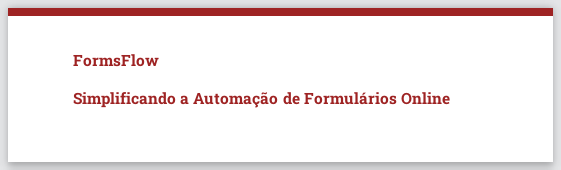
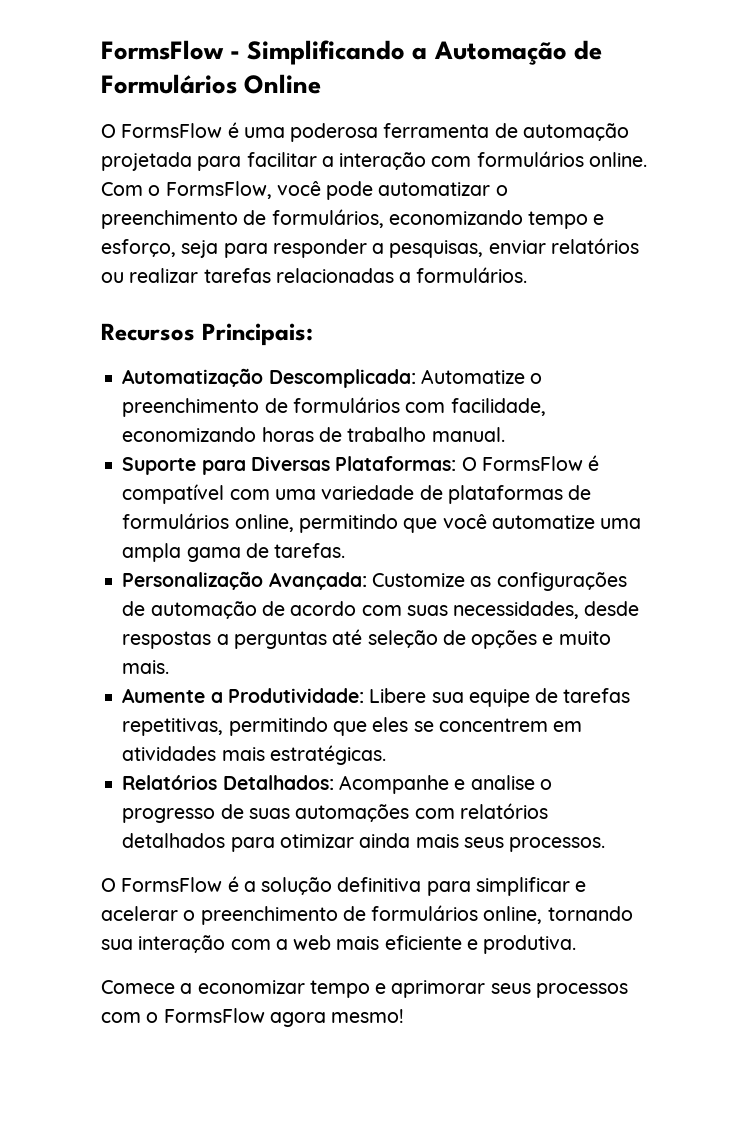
- FormsFlow
- Simplificando a Automação de Formulários Online
+ FormsFlow - Simplificando a Automação de Formulários Online
+ O FormsFlow é uma poderosa ferramenta de automação projetada para facilitar a interação com formulários online. Com o FormsFlow, você pode automatizar o preenchimento de formulários, economizando tempo e esforço, seja para responder a pesquisas, enviar relatórios ou realizar tarefas relacionadas a formulários.
+ Recursos Principais:
+ Automatização Descomplicada: Automatize o preenchimento de formulários com facilidade, economizando horas de trabalho manual.
+ Suporte para Diversas Plataformas: O FormsFlow é compatível com uma variedade de plataformas de formulários online, permitindo que você automatize uma ampla gama de tarefas.
+ Personalização Avançada: Customize as configurações de automação de acordo com suas necessidades, desde respostas a perguntas até seleção de opções e muito mais.
+ Aumente a Produtividade: Libere sua equipe de tarefas repetitivas, permitindo que eles se concentrem em atividades mais estratégicas.
+ Relatórios Detalhados: Acompanhe e analise o progresso de suas automações com relatórios detalhados para otimizar ainda mais seus processos.
+ O FormsFlow é a solução definitiva para simplificar e acelerar o preenchimento de formulários online, tornando sua interação com a web mais eficiente e produtiva.
+ Comece a economizar tempo e aprimorar seus processos com o FormsFlow agora mesmo!

